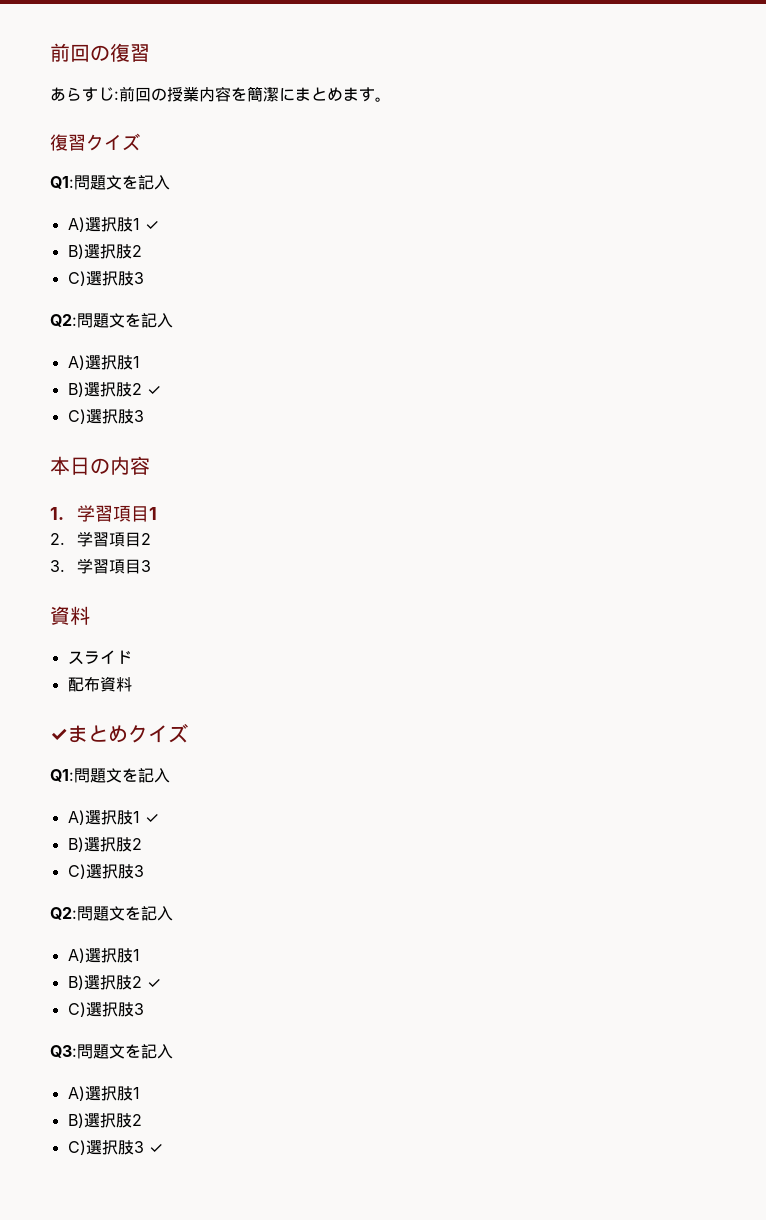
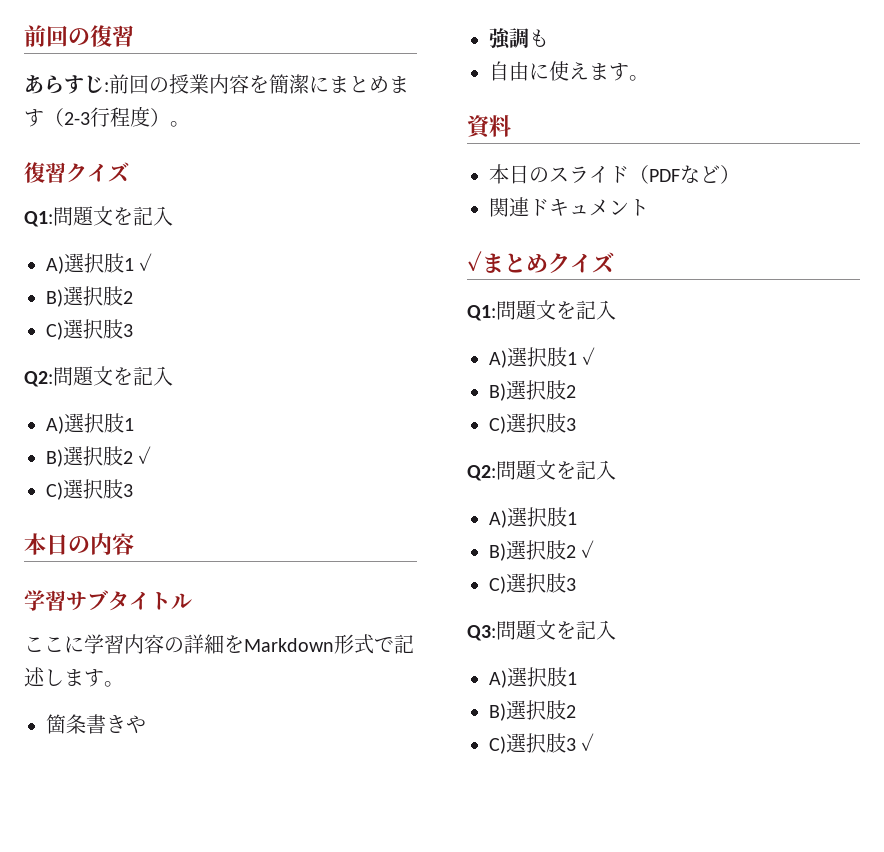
- あらすじ:前回の授業内容を簡潔にまとめます。
+ あらすじ:前回の授業内容を簡潔にまとめます（2-3行程度）。
- 1.学習項目1
- 2.学習項目2
- 3.学習項目3
+ 学習サブタイトル
+ ここに学習内容の詳細をMarkdown形式で記述します。
+ 箇条書きや
+ 強調も
+ 自由に使えます。
  資料
- スライド
- 配布資料
+ 本日のスライド（PDFなど）
+ 関連ドキュメント

